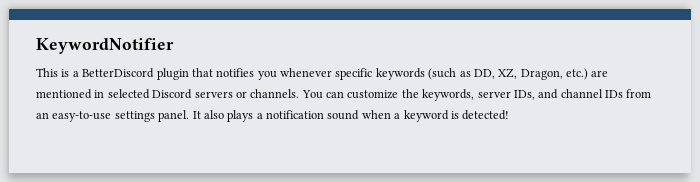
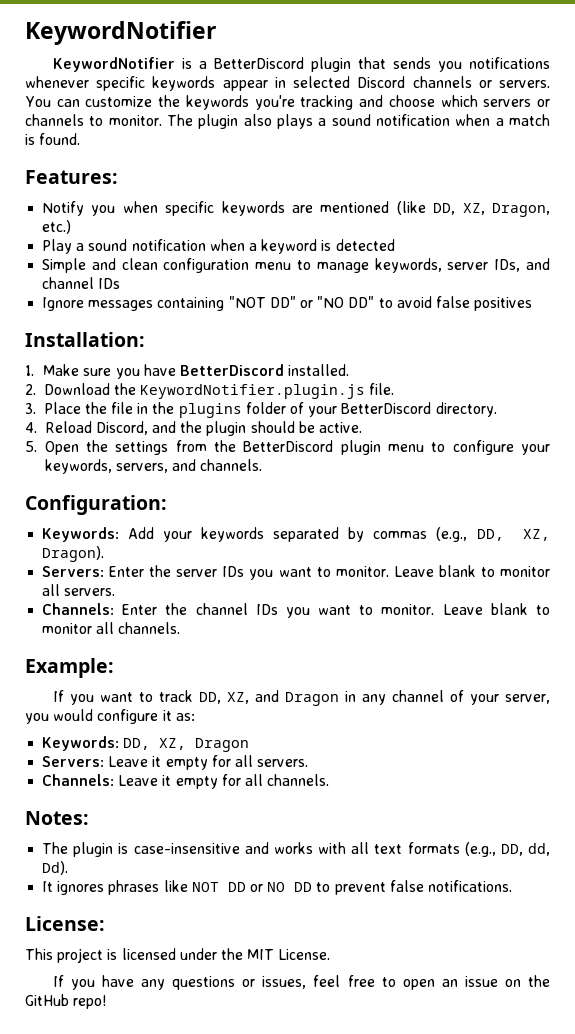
- This is a BetterDiscord plugin that notifies you whenever specific keywords (such as DD, XZ, Dragon, etc.) are mentioned in selected Discord servers or channels. You can customize the keywords, server IDs, and channel IDs from an easy-to-use settings panel. It also plays a notification sound when a keyword is detected!
+ KeywordNotifier is a BetterDiscord plugin that sends you notifications whenever specific keywords appear in selected Discord channels or servers. You can customize the keywords you're tracking and choose which servers or channels to monitor. The plugin also plays a sound notification when a match is found.
+ Features:
+ Notify you when specific keywords are mentioned (like DD, XZ, Dragon, etc.)
+ Play a sound notification when a keyword is detected
+ Simple and clean configuration menu to manage keywords, server IDs, and channel IDs
+ Ignore messages containing "NOT DD" or "NO DD" to avoid false positives
+ Installation:
+ 1. Make sure you have BetterDiscord installed.
+ 2. Download the KeywordNotifier.plugin.js file.
+ 3. Place the file in the plugins folder of your BetterDiscord directory.
+ 4. Reload Discord, and the plugin should be active.
+ 5. Open the settings from the BetterDiscord plugin menu to configure your keywords, servers, and channels.
+ Configuration:
+ Keywords: Add your keywords separated by commas (e.g., DD, XZ, Dragon).
+ Servers: Enter the server IDs you want to monitor. Leave blank to monitor all servers.
+ Channels: Enter the channel IDs you want to monitor. Leave blank to monitor all channels.
+ Example:
+ If you want to track DD, XZ, and Dragon in any channel of your server, you would configure it as:
+ Keywords: DD, XZ, Dragon
+ Servers: Leave it empty for all servers.
+ Channels: Leave it empty for all channels.
+ Notes:
+ The plugin is case-insensitive and works with all text formats (e.g., DD, dd, Dd).
+ It ignores phrases like NOT DD or NO DD to prevent false notifications.
+ License:
+ This project is licensed under the MIT License.
+ If you have any questions or issues, feel free to open an issue on the GitHub repo!

